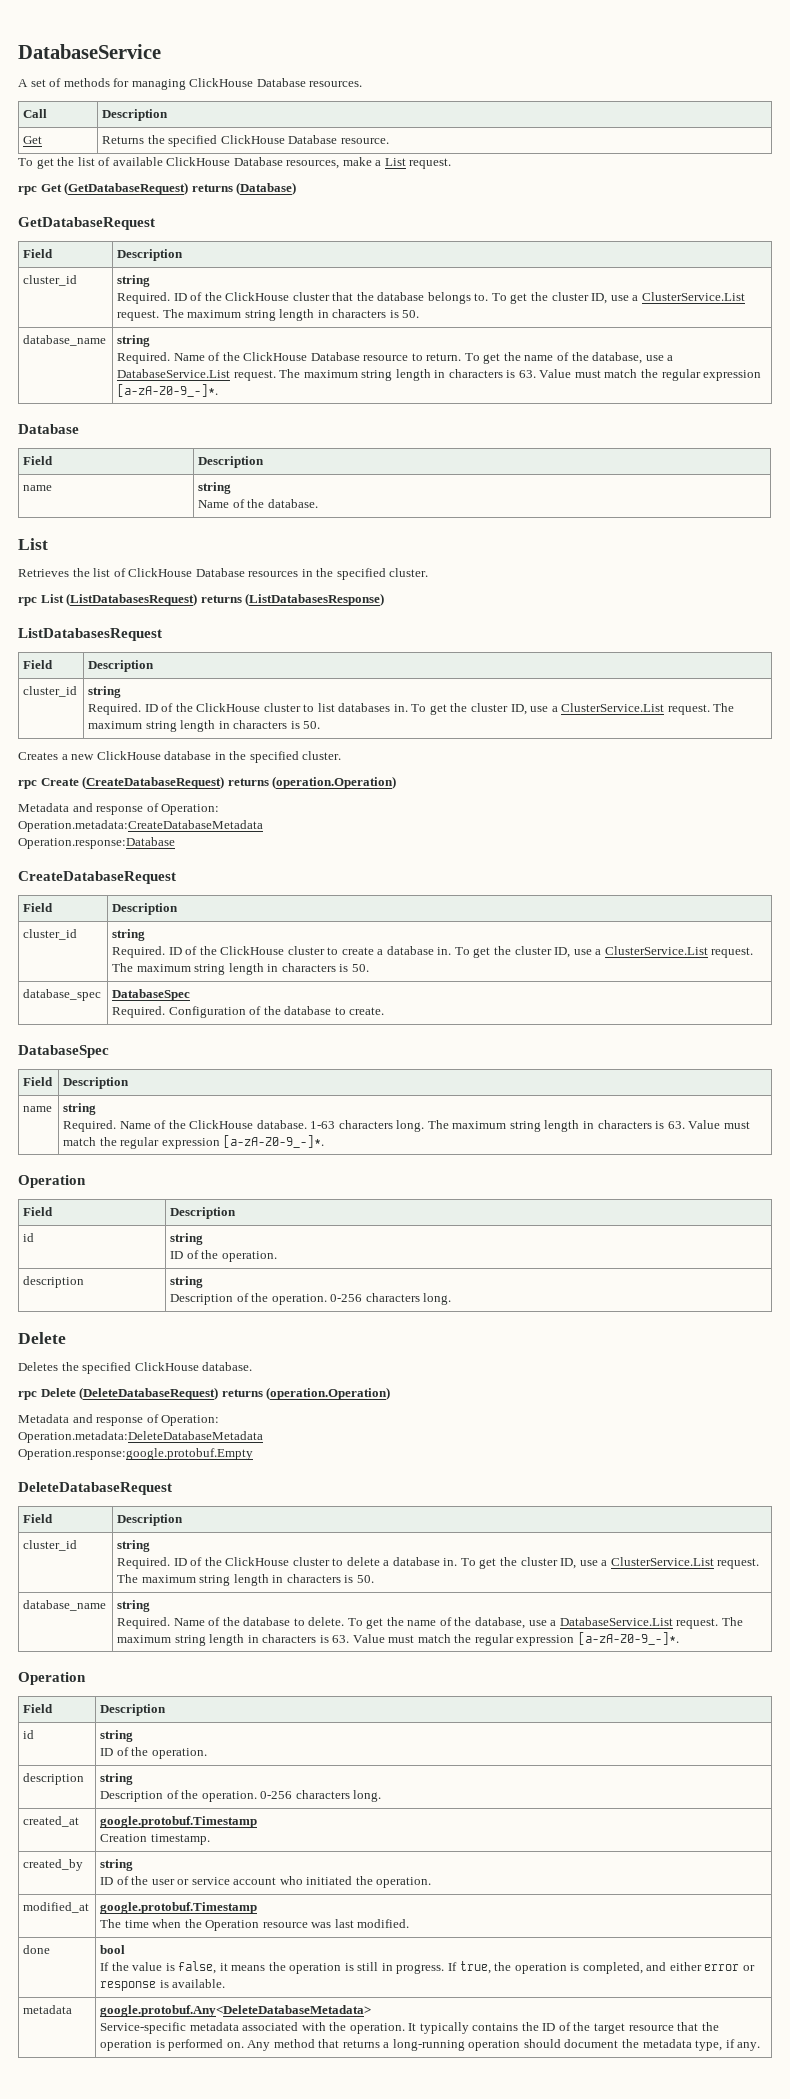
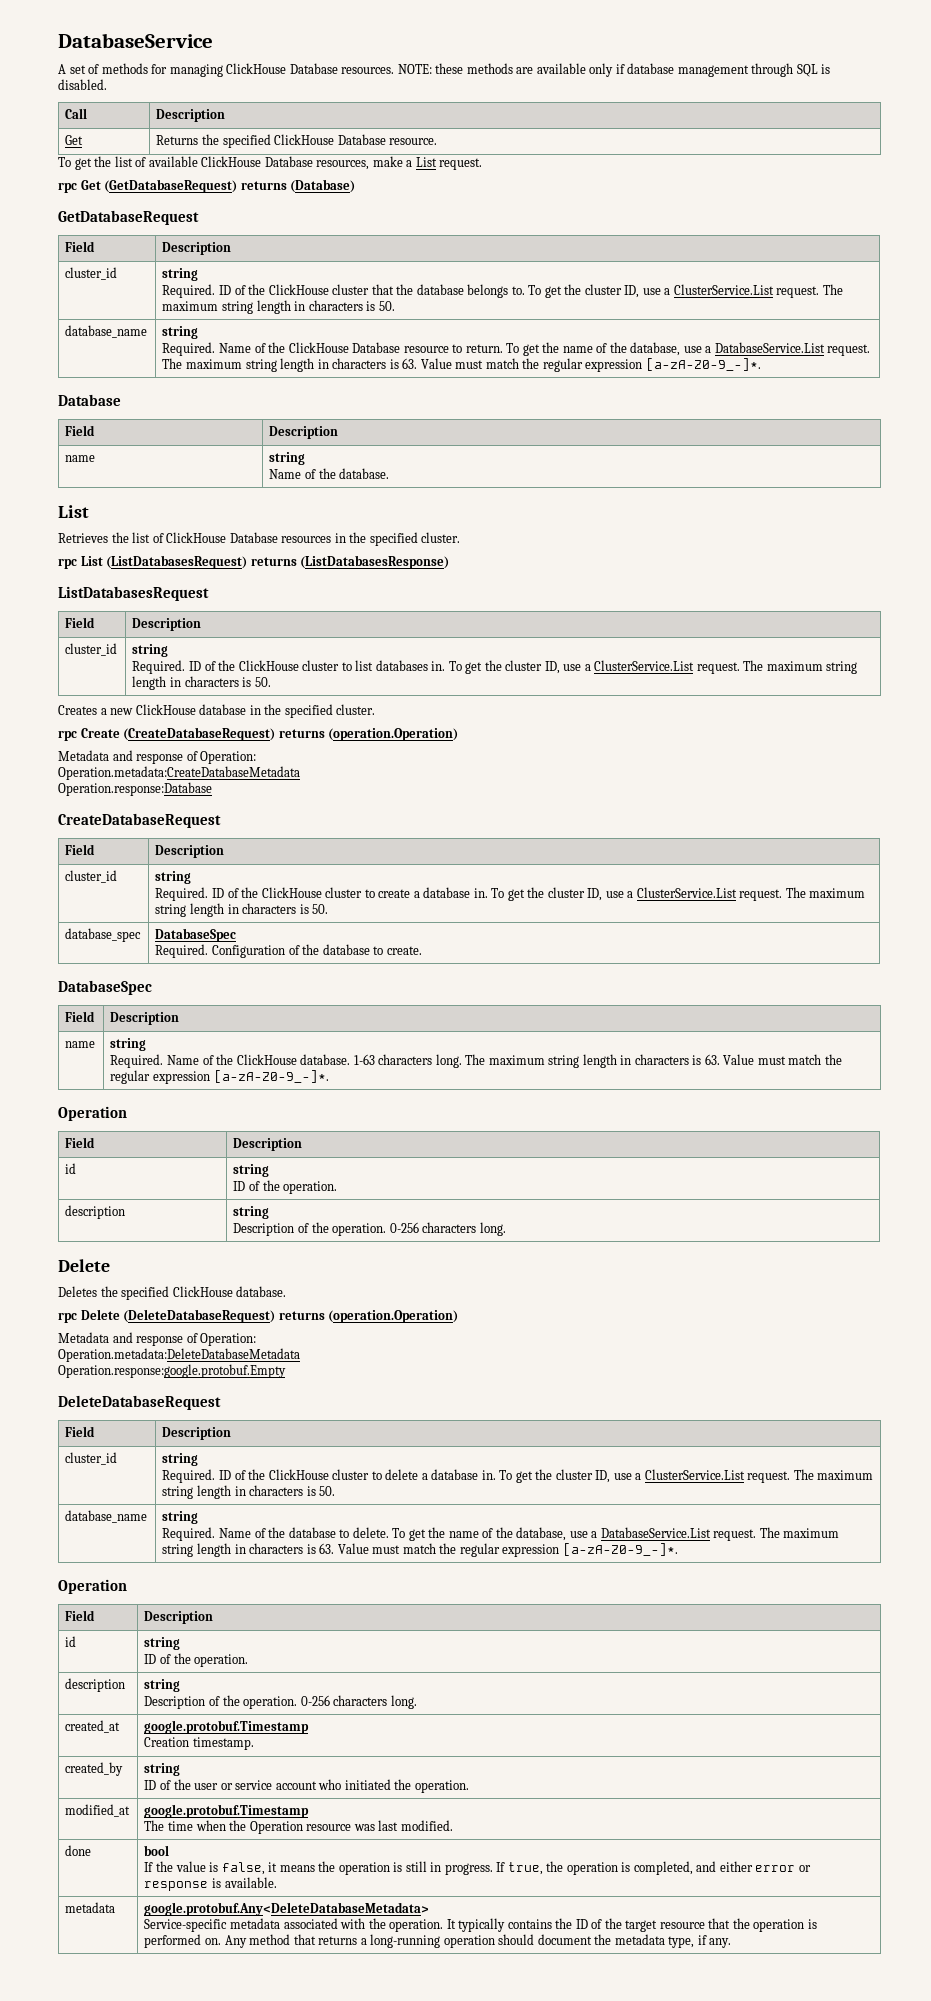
+ NOTE: these methods are available only if database management through SQL is disabled.

